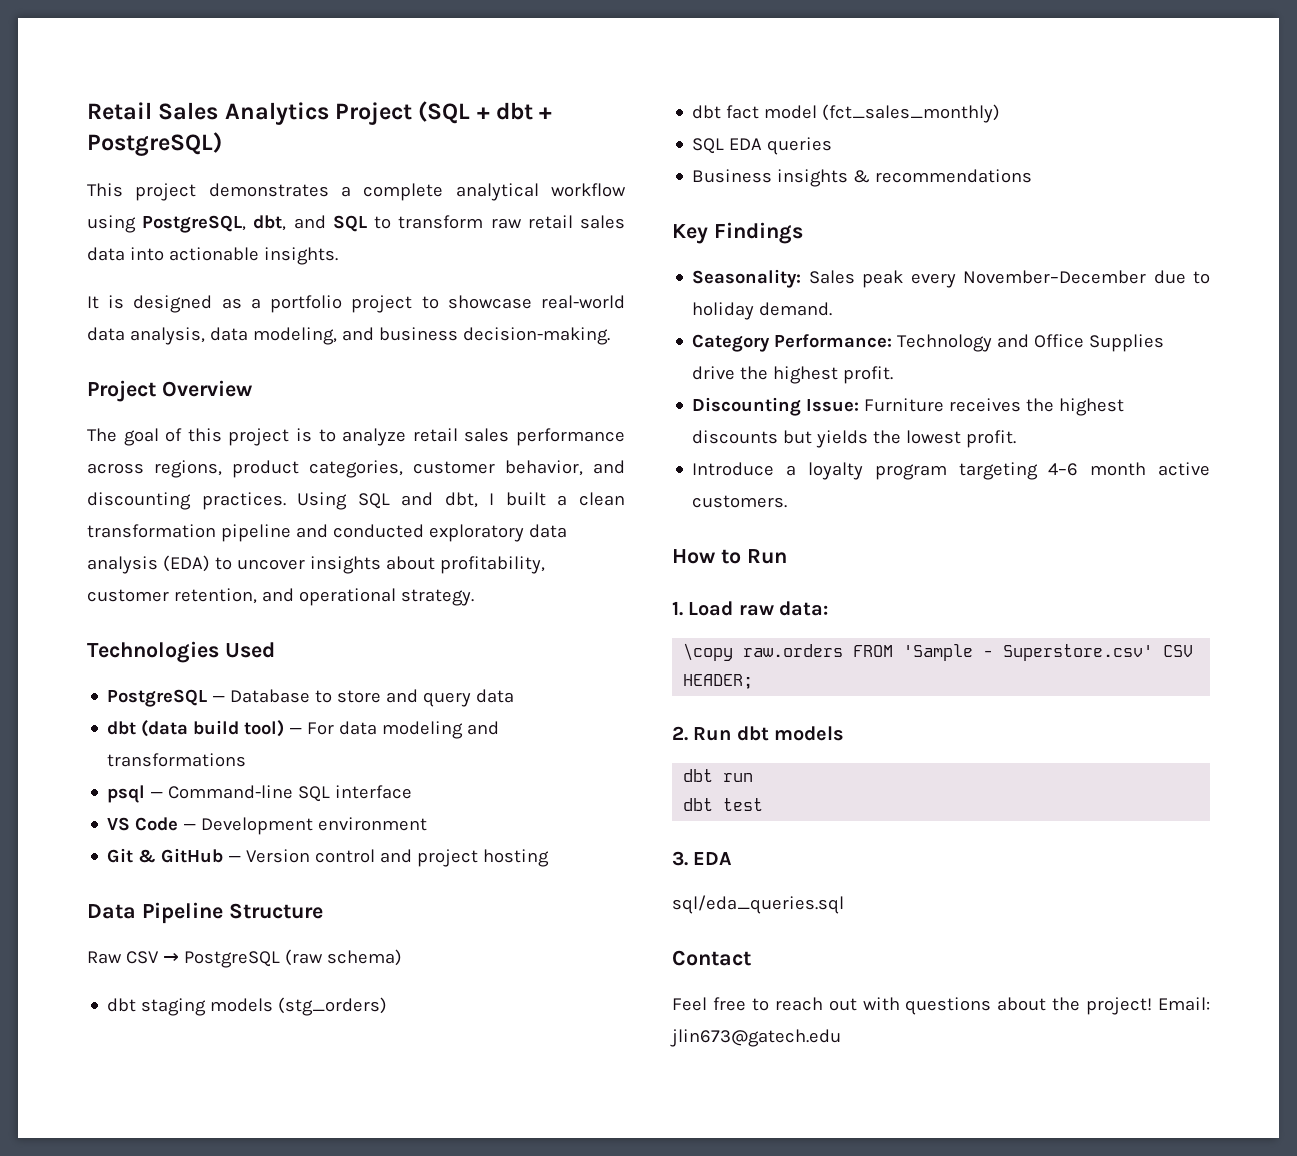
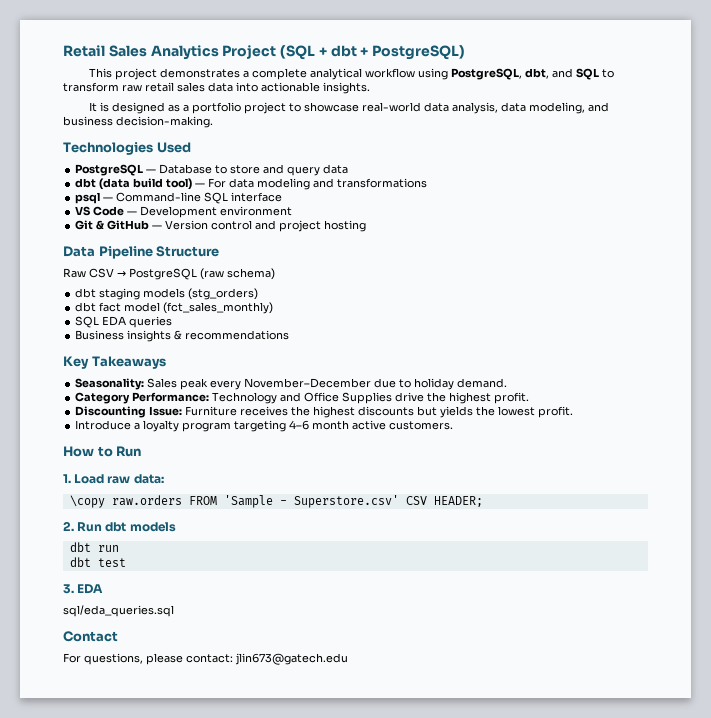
- Project Overview
- The goal of this project is to analyze retail sales performance across regions, product categories, customer behavior, and discounting practices. Using SQL and dbt, I built a clean transformation pipeline and conducted exploratory data analysis (EDA) to uncover insights about profitability, customer retention, and operational strategy.
- Key Findings
+ Key Takeaways
- Feel free to reach out with questions about the project! Email: jlin673@gatech.edu
+ For questions, please contact: jlin673@gatech.edu

